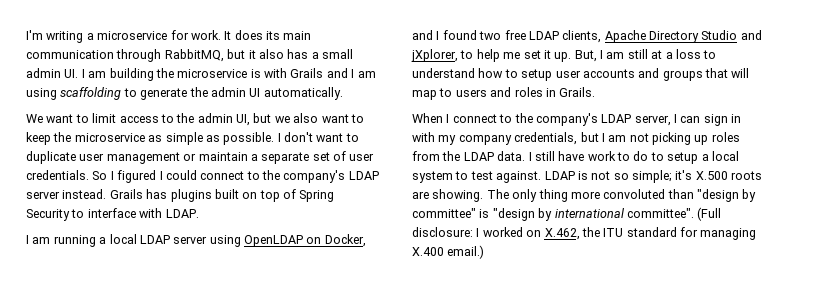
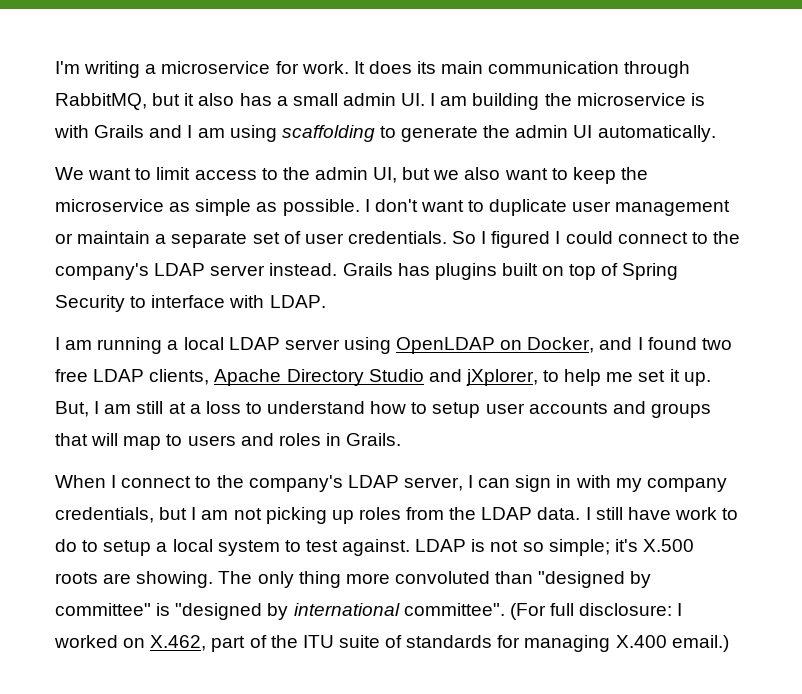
- The only thing more convoluted than "design by committee" is "design by international committee".
+ The only thing more convoluted than "designed by committee" is "designed by international committee".
- (Full disclosure: I worked on X.462, the ITU standard for managing X.400 email.)
+ (For full disclosure: I worked on X.462, part of the ITU suite of standards for managing X.400 email.)

